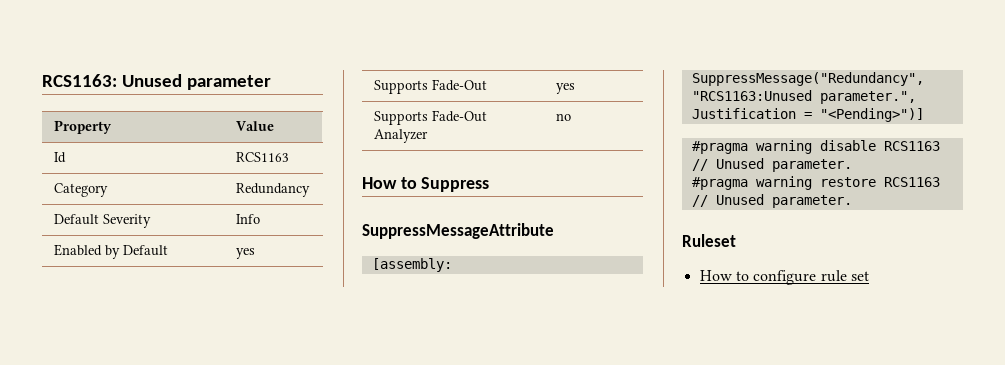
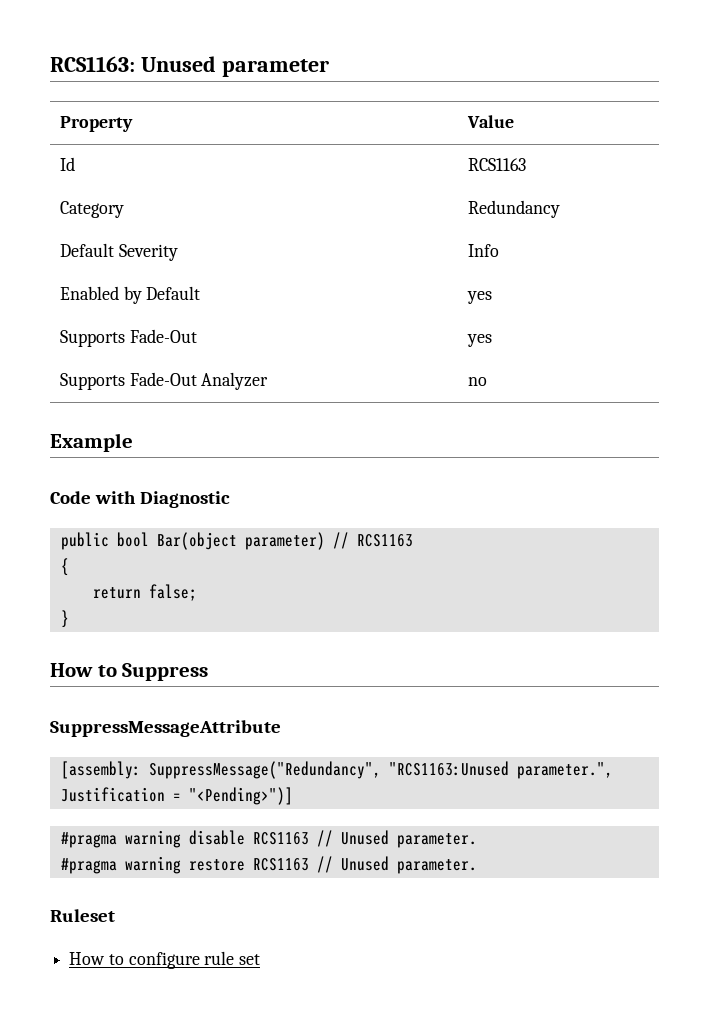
+ Example
+ Code with Diagnostic
+ public bool Bar(object parameter) // RCS1163
+ {
+ return false;
+ }

